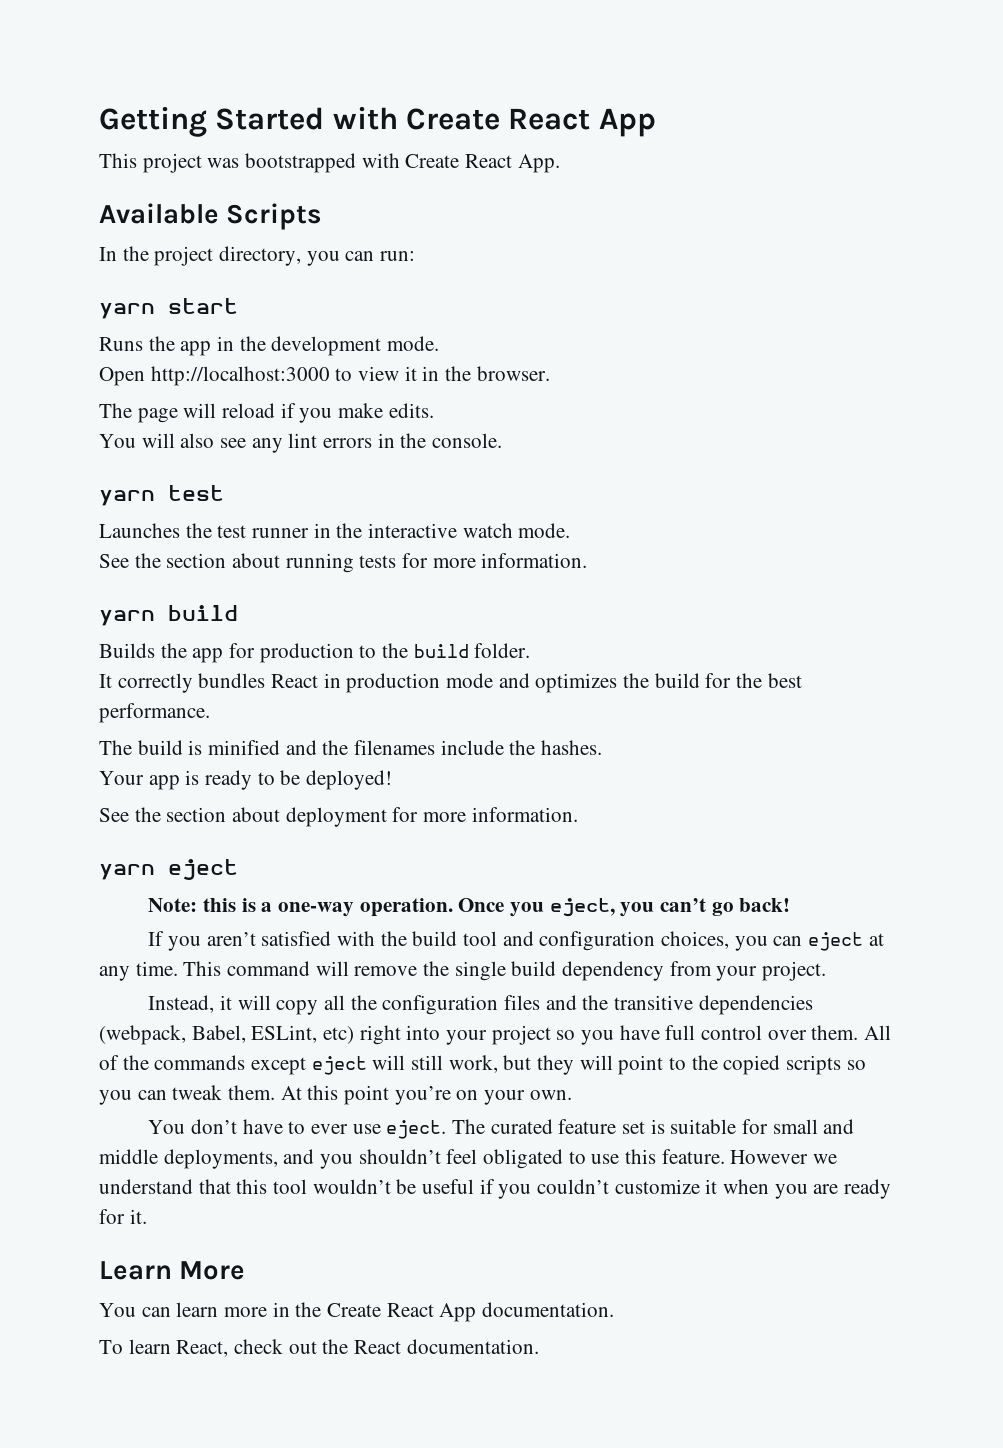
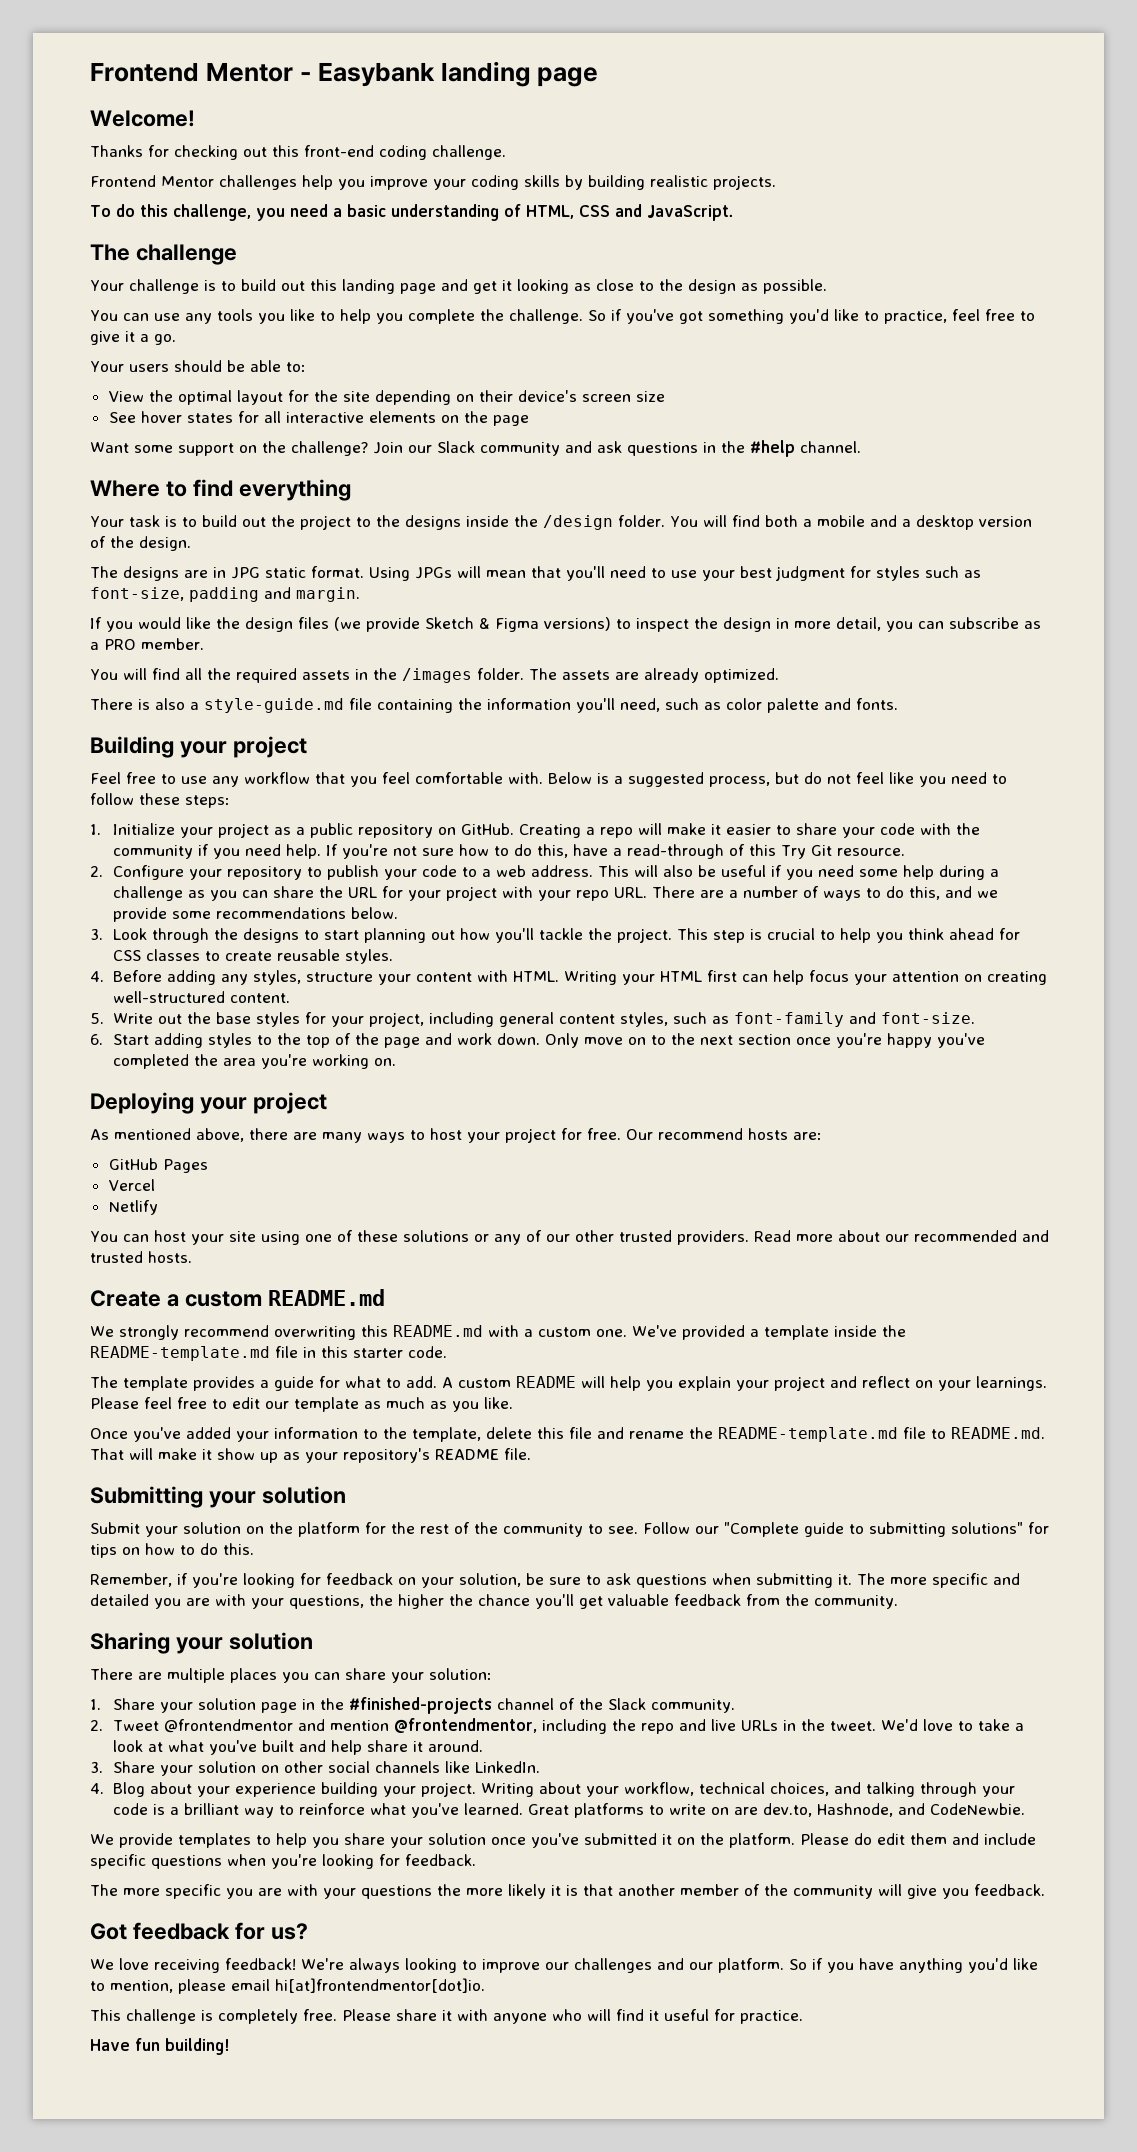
- Getting Started with Create React App
- This project was bootstrapped with Create React App.
- Available Scripts
- In the project directory, you can run:
- yarn start
- Runs the app in the development mode.
- Open http://localhost:3000 to view it in the browser.
- The page will reload if you make edits.
- You will also see any lint errors in the console.
- yarn test
- Launches the test runner in the interactive watch mode.
- See the section about running tests for more information.
- yarn build
- Builds the app for production to the build folder.
- It correctly bundles React in production mode and optimizes the build for the best performance.
- The build is minified and the filenames include the hashes.
- Your app is ready to be deployed!
- See the section about deployment for more information.
- yarn eject
- Note: this is a one-way operation. Once you eject, you can’t go back!
- If you aren’t satisfied with the build tool and configuration choices, you can eject at any time. This command will remove the single build dependency from your project.
- Instead, it will copy all the configuration files and the transitive dependencies (webpack, Babel, ESLint, etc) right into your project so you have full control over them. All of the commands except eject will still work, but they will point to the copied scripts so you can tweak them. At this point you’re on your own.
- You don’t have to ever use eject. The curated feature set is suitable for small and middle deployments, and you shouldn’t feel obligated to use this feature. However we understand that this tool wouldn’t be useful if you couldn’t customize it when you are ready for it.
- Learn More
- You can learn more in the Create React App documentation.
- To learn React, check out the React documentation.
+ Frontend Mentor - Easybank landing page
+ Welcome!
+ Thanks for checking out this front-end coding challenge.
+ Frontend Mentor challenges help you improve your coding skills by building realistic projects.
+ To do this challenge, you need a basic understanding of HTML, CSS and JavaScript.
+ The challenge
+ Your challenge is to build out this landing page and get it looking as close to the design as possible.
+ You can use any tools you like to help you complete the challenge. So if you've got something you'd like to practice, feel free to give it a go.
+ Your users should be able to:
+ View the optimal layout for the site depending on their device's screen size
+ See hover states for all interactive elements on the page
+ Want some support on the challenge? Join our Slack community and ask questions in the #help channel.
+ Where to find everything
+ Your task is to build out the project to the designs inside the /design folder. You will find both a mobile and a desktop version of the design.
+ The designs are in JPG static format. Using JPGs will mean that you'll need to use your best judgment for styles such as font-size, padding and margin.
+ If you would like the design files (we provide Sketch & Figma versions) to inspect the design in more detail, you can subscribe as a PRO member.
+ You will find all the required assets in the /images folder. The assets are already optimized.
+ There is also a style-guide.md file containing the information you'll need, such as color palette and fonts.
+ Building your project
+ Feel free to use any workflow that you feel comfortable with. Below is a suggested process, but do not feel like you need to follow these steps:
+ 1. Initialize your project as a public repository on GitHub. Creating a repo will make it easier to share your code with the community if you need help. If you're not sure how to do this, have a read-through of this Try Git resource.
+ 2. Configure your repository to publish your code to a web address. This will also be useful if you need some help during a challenge as you can share the URL for your project with your repo URL. There are a number of ways to do this, and we provide some recommendations below.
+ 3. Look through the designs to start planning out how you'll tackle the project. This step is crucial to help you think ahead for CSS classes to create reusable styles.
+ 4. Before adding any styles, structure your content with HTML. Writing your HTML first can help focus your attention on creating well-structured content.
+ 5. Write out the base styles for your project, including general content styles, such as font-family and font-size.
+ 6. Start adding styles to the top of the page and work down. Only move on to the next section once you're happy you've completed the area you're working on.
+ Deploying your project
+ As mentioned above, there are many ways to host your project for free. Our recommend hosts are:
+ GitHub Pages
+ Vercel
+ Netlify
+ You can host your site using one of these solutions or any of our other trusted providers. Read more about our recommended and trusted hosts.
+ Create a custom README.md
+ We strongly recommend overwriting this README.md with a custom one. We've provided a template inside the README-template.md file in this starter code.
+ The template provides a guide for what to add. A custom README will help you explain your project and reflect on your learnings. Please feel free to edit our template as much as you like.
+ Once you've added your information to the template, delete this file and rename the README-template.md file to README.md. That will make it show up as your repository's README file.
+ Submitting your solution
+ Submit your solution on the platform for the rest of the community to see. Follow our "Complete guide to submitting solutions" for tips on how to do this.
+ Remember, if you're looking for feedback on your solution, be sure to ask questions when submitting it. The more specific and detailed you are with your questions, the higher the chance you'll get valuable feedback from the community.
+ Sharing your solution
+ There are multiple places you can share your solution:
+ 1. Share your solution page in the #finished-projects channel of the Slack community.
+ 2. Tweet @frontendmentor and mention @frontendmentor, including the repo and live URLs in the tweet. We'd love to take a look at what you've built and help share it around.
+ 3. Share your solution on other social channels like LinkedIn.
+ 4. Blog about your experience building your project. Writing about your workflow, technical choices, and talking through your code is a brilliant way to reinforce what you've learned. Great platforms to write on are dev.to, Hashnode, and CodeNewbie.
+ We provide templates to help you share your solution once you've submitted it on the platform. Please do edit them and include specific questions when you're looking for feedback.
+ The more specific you are with your questions the more likely it is that another member of the community will give you feedback.
+ Got feedback for us?
+ We love receiving feedback! We're always looking to improve our challenges and our platform. So if you have anything you'd like to mention, please email hi[at]frontendmentor[dot]io.
+ This challenge is completely free. Please share it with anyone who will find it useful for practice.
+ Have fun building!

